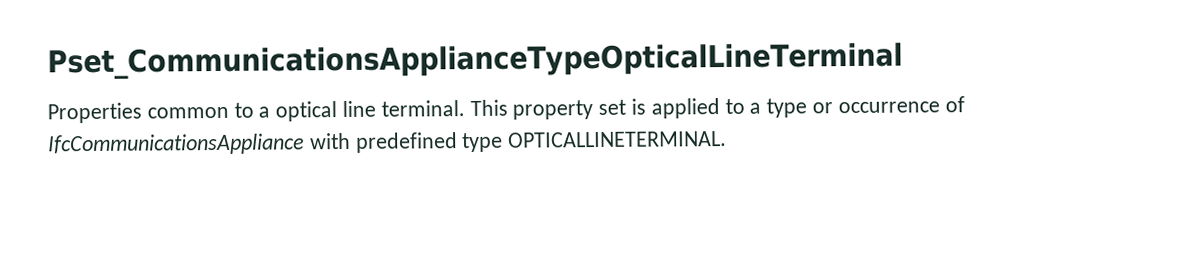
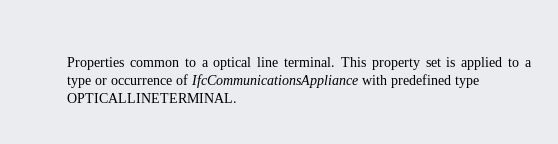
- Pset_CommunicationsApplianceTypeOpticalLineTerminal

